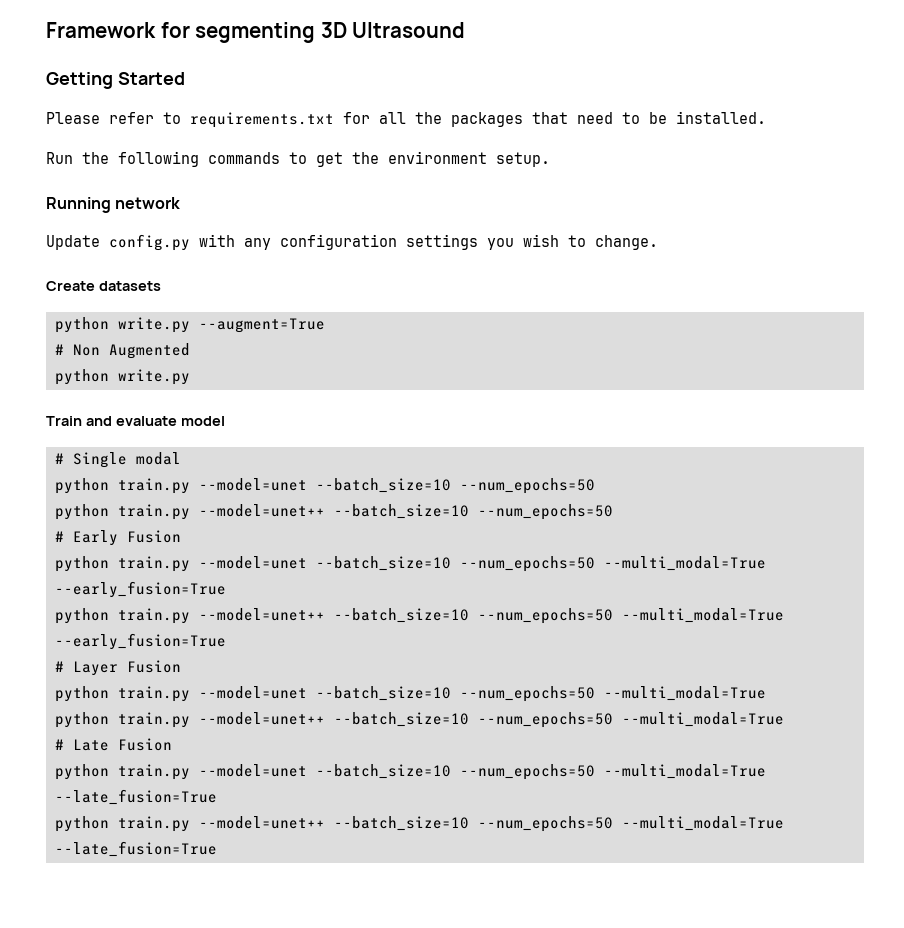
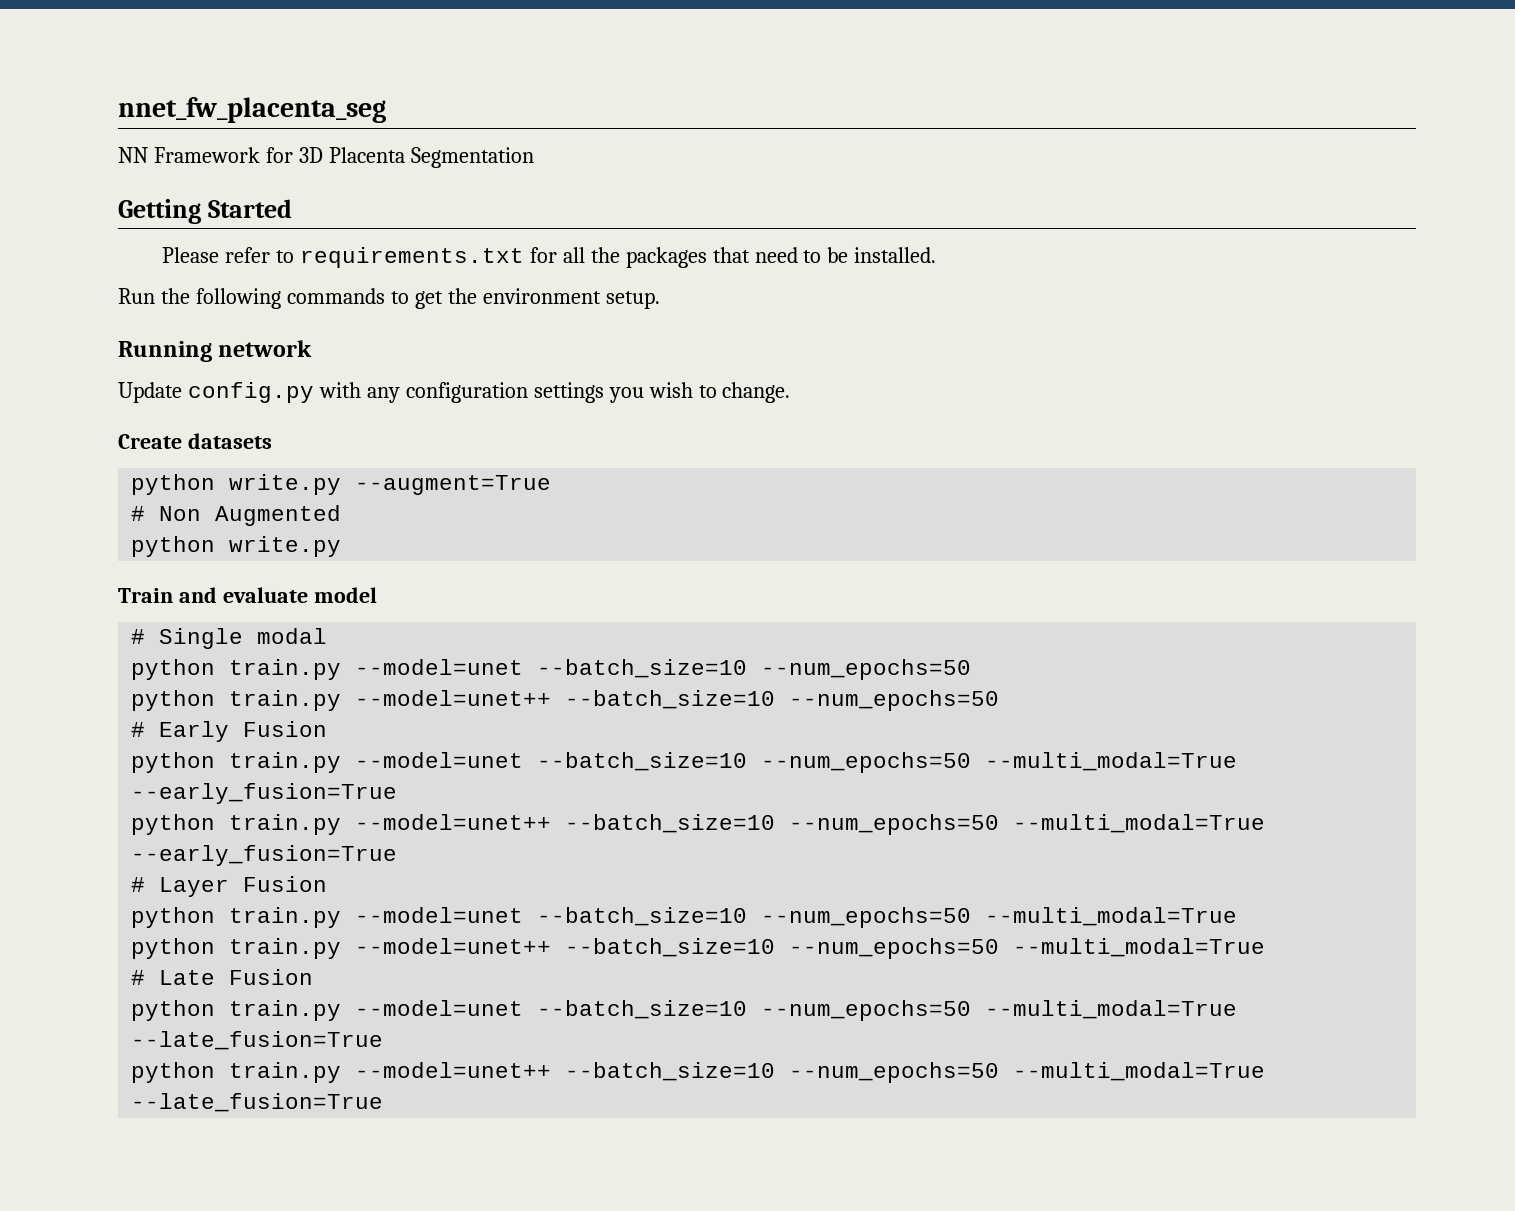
- Framework for segmenting 3D Ultrasound
+ nnet_fw_placenta_seg
+ NN Framework for 3D Placenta Segmentation

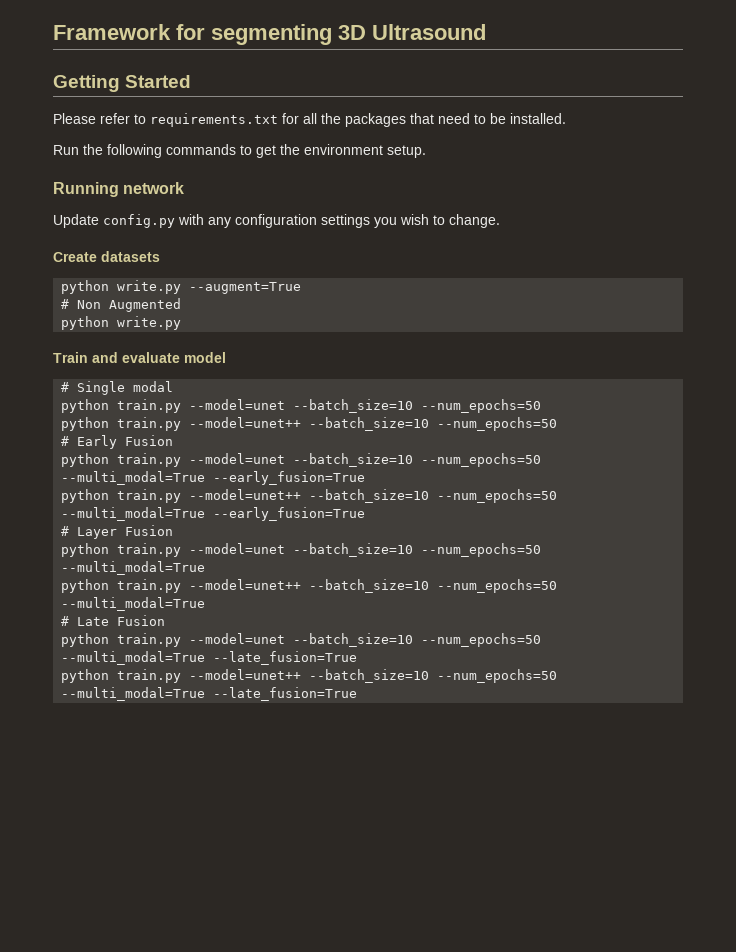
- nnet_fw_placenta_seg
- NN Framework for 3D Placenta Segmentation
+ Framework for segmenting 3D Ultrasound

